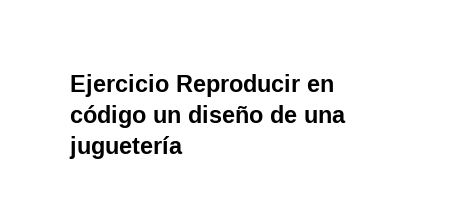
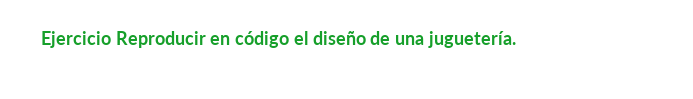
- Ejercicio Reproducir en código un diseño de una juguetería
+ Ejercicio Reproducir en código el diseño de una juguetería.

